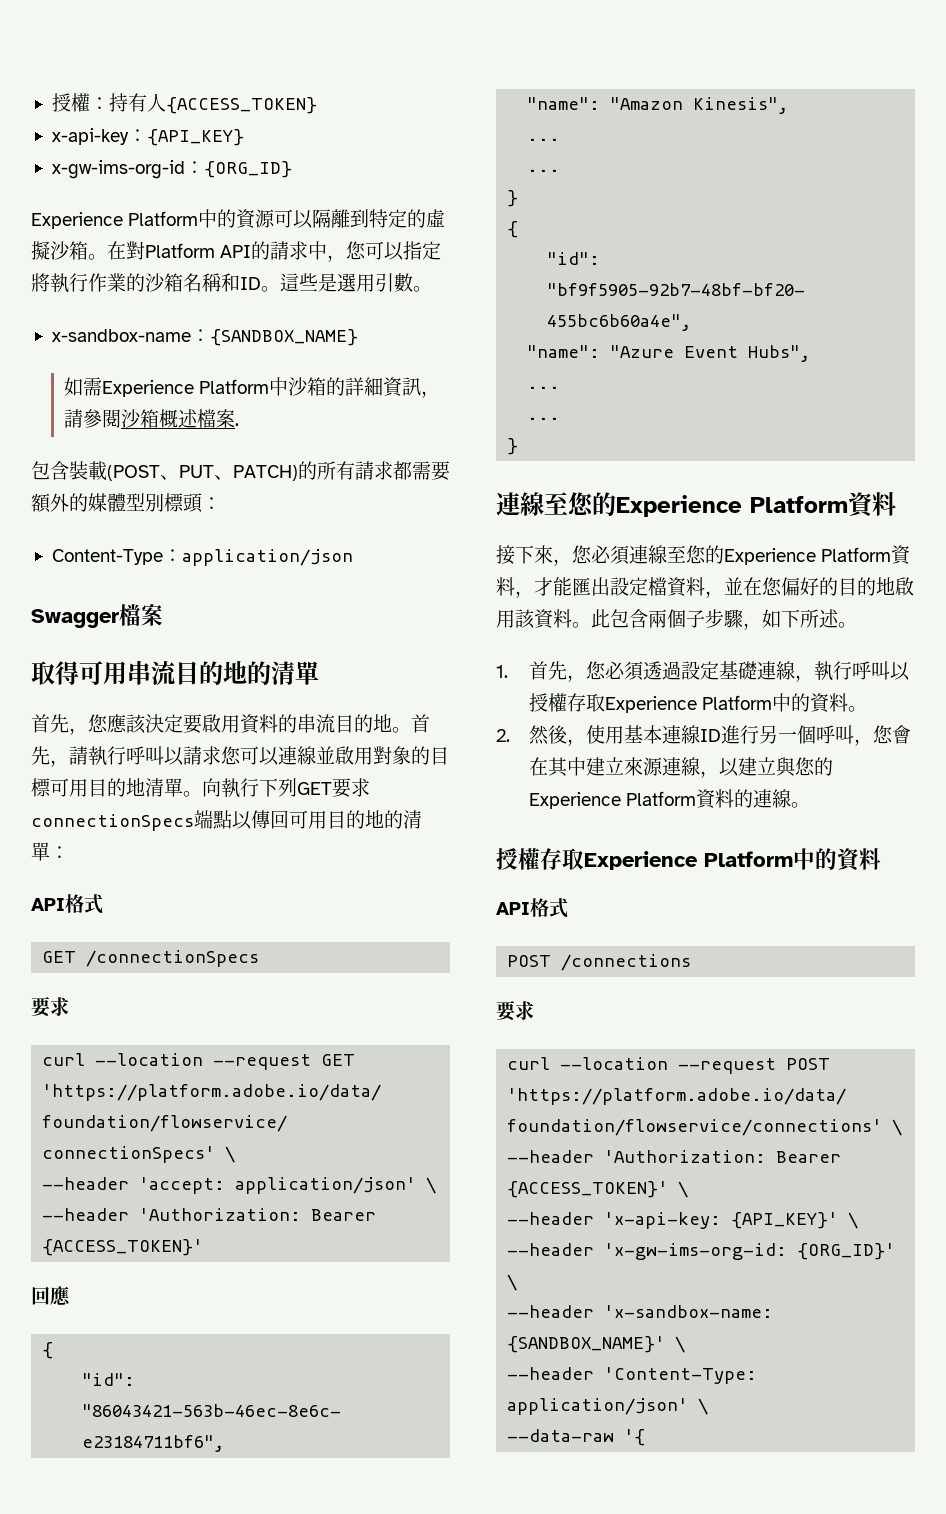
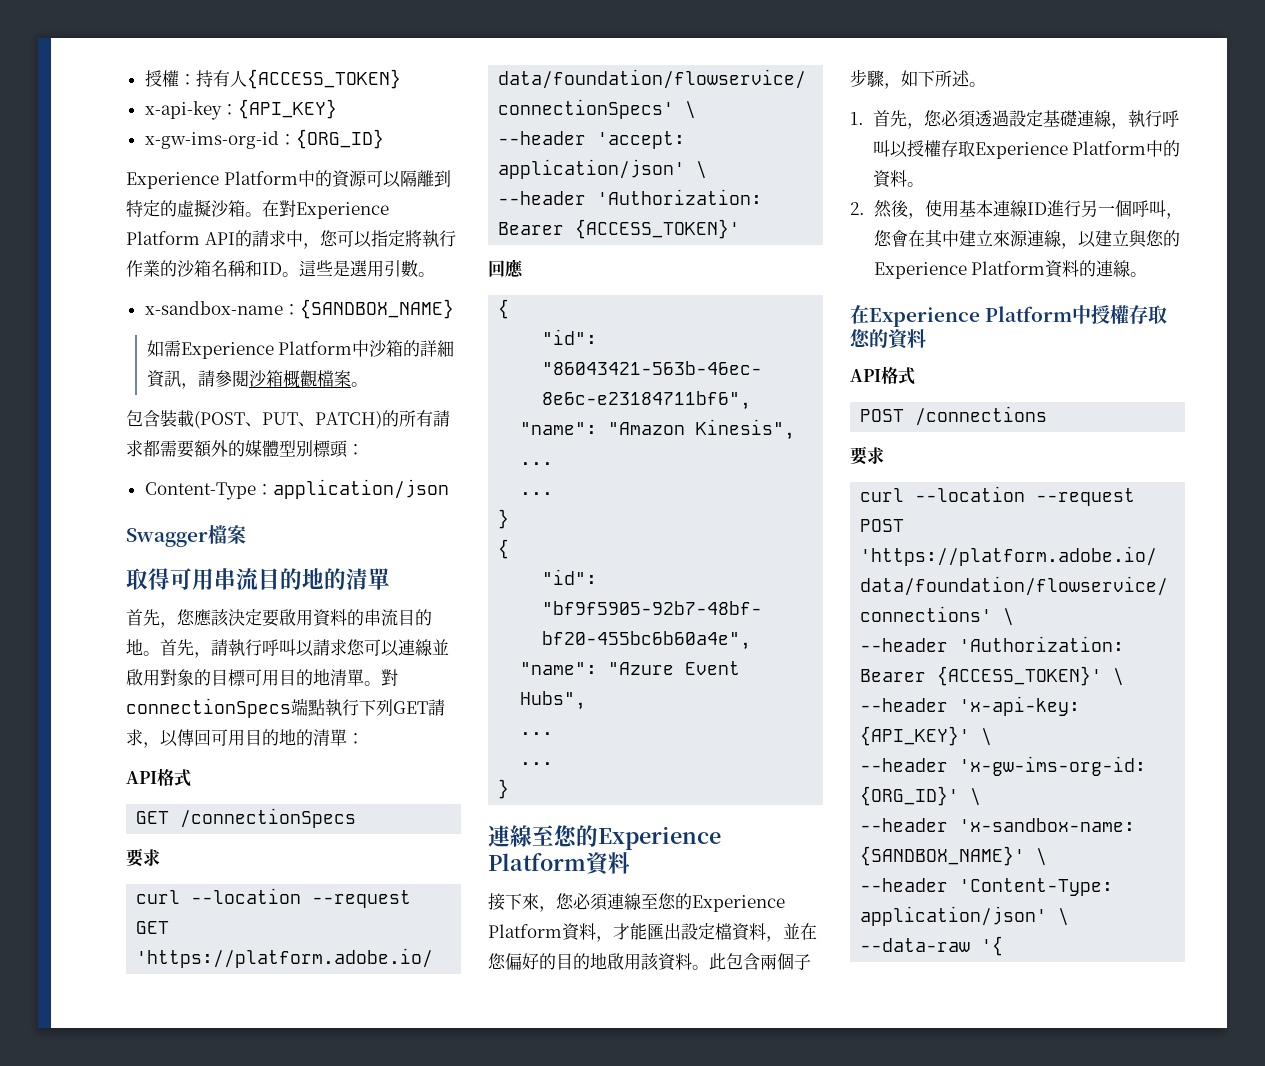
- 在對Platform API的請求中，您可以指定將執行作業的沙箱名稱和ID。
+ 在對Experience Platform API的請求中，您可以指定將執行作業的沙箱名稱和ID。
- 如需Experience Platform中沙箱的詳細資訊，請參閱沙箱概述檔案.
+ 如需Experience Platform中沙箱的詳細資訊，請參閱沙箱概觀檔案。
- 向執行下列GET要求connectionSpecs端點以傳回可用目的地的清單：
+ 對connectionSpecs端點執行下列GET請求，以傳回可用目的地的清單：
  2.然後，使用基本連線ID進行另一個呼叫，您會在其中建立來源連線，以建立與您的Experience Platform資料的連線。
- 授權存取Experience Platform中的資料
+ 在Experience Platform中授權存取您的資料

